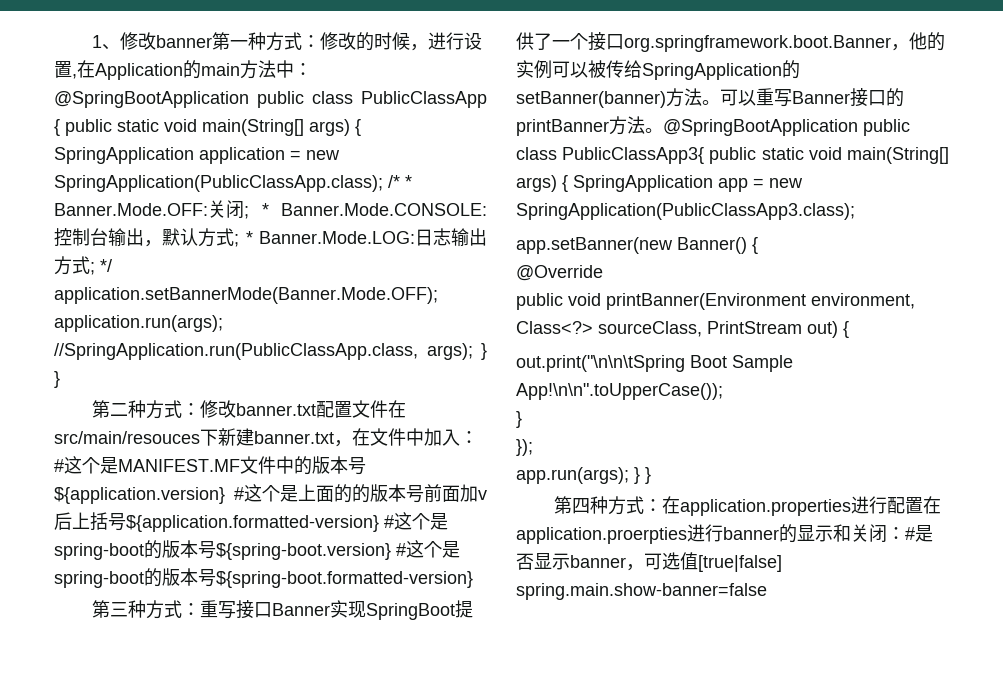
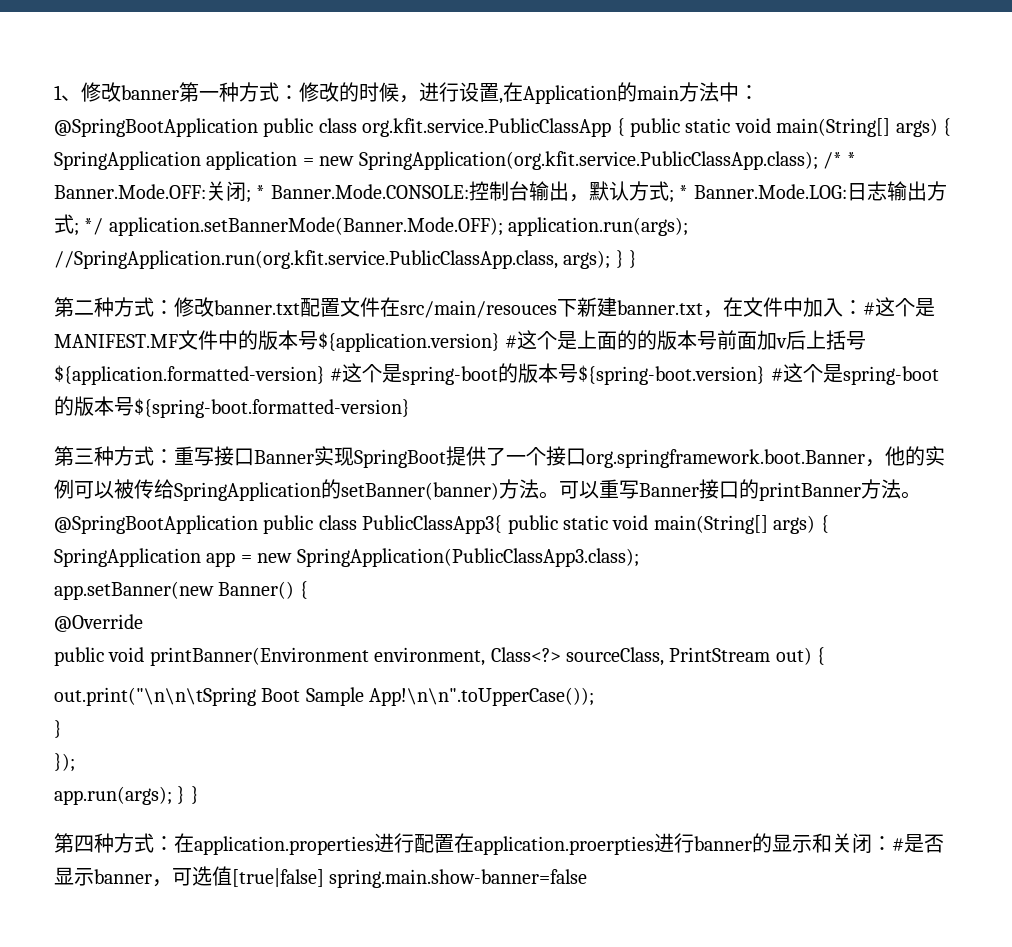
- 1、修改banner第一种方式：修改的时候，进行设置,在Application的main方法中：@SpringBootApplication public class PublicClassApp { public static void main(String[] args) { SpringApplication application = new SpringApplication(PublicClassApp.class); /* * Banner.Mode.OFF:关闭; * Banner.Mode.CONSOLE:控制台输出，默认方式; * Banner.Mode.LOG:日志输出方式; */ application.setBannerMode(Banner.Mode.OFF); application.run(args); //SpringApplication.run(PublicClassApp.class, args); } }
+ 1、修改banner第一种方式：修改的时候，进行设置,在Application的main方法中：@SpringBootApplication public class org.kfit.service.PublicClassApp { public static void main(String[] args) { SpringApplication application = new SpringApplication(org.kfit.service.PublicClassApp.class); /* * Banner.Mode.OFF:关闭; * Banner.Mode.CONSOLE:控制台输出，默认方式; * Banner.Mode.LOG:日志输出方式; */ application.setBannerMode(Banner.Mode.OFF); application.run(args); //SpringApplication.run(org.kfit.service.PublicClassApp.class, args); } }

